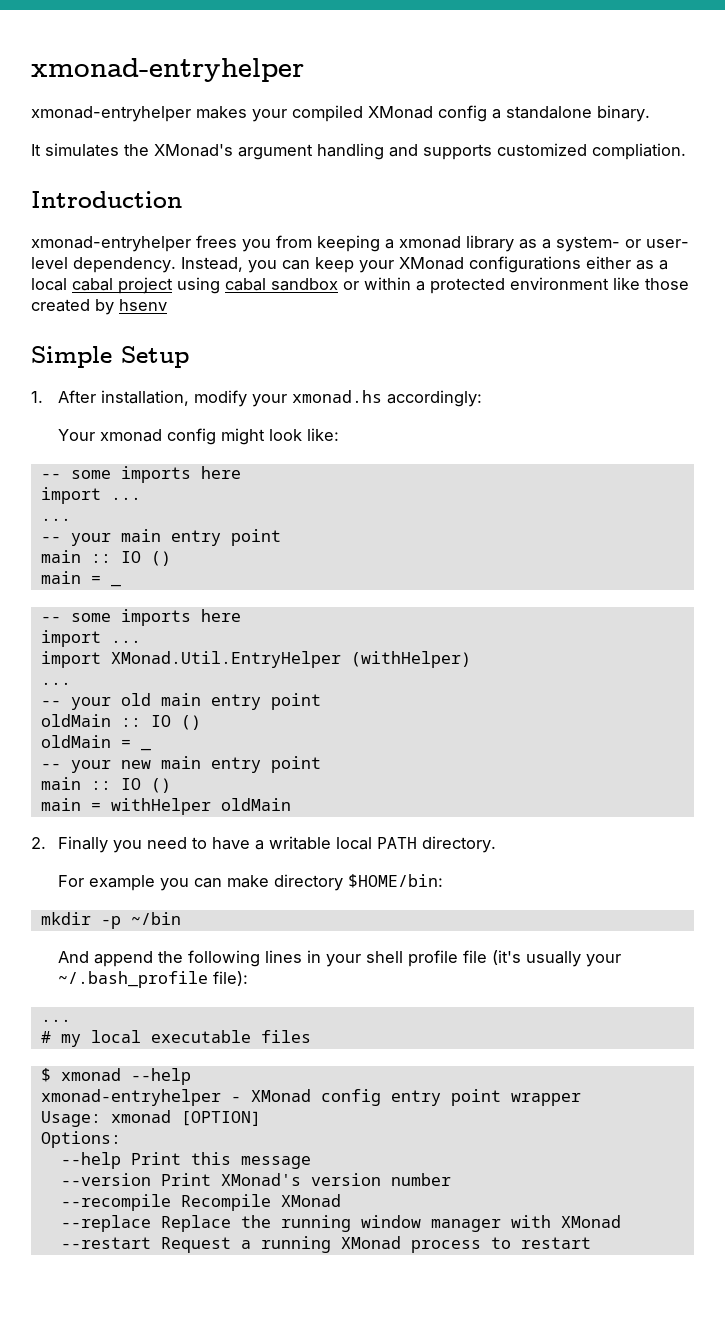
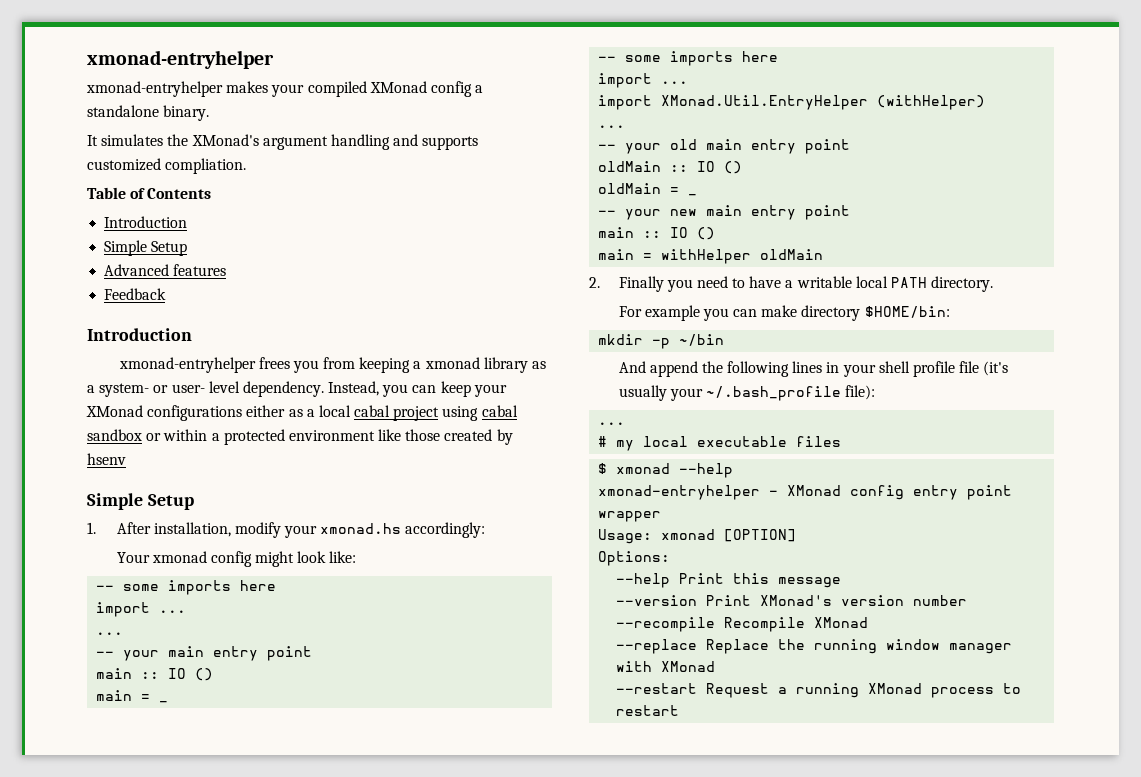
+ Table of Contents
+ Introduction
+ Simple Setup
+ Advanced features
+ Feedback

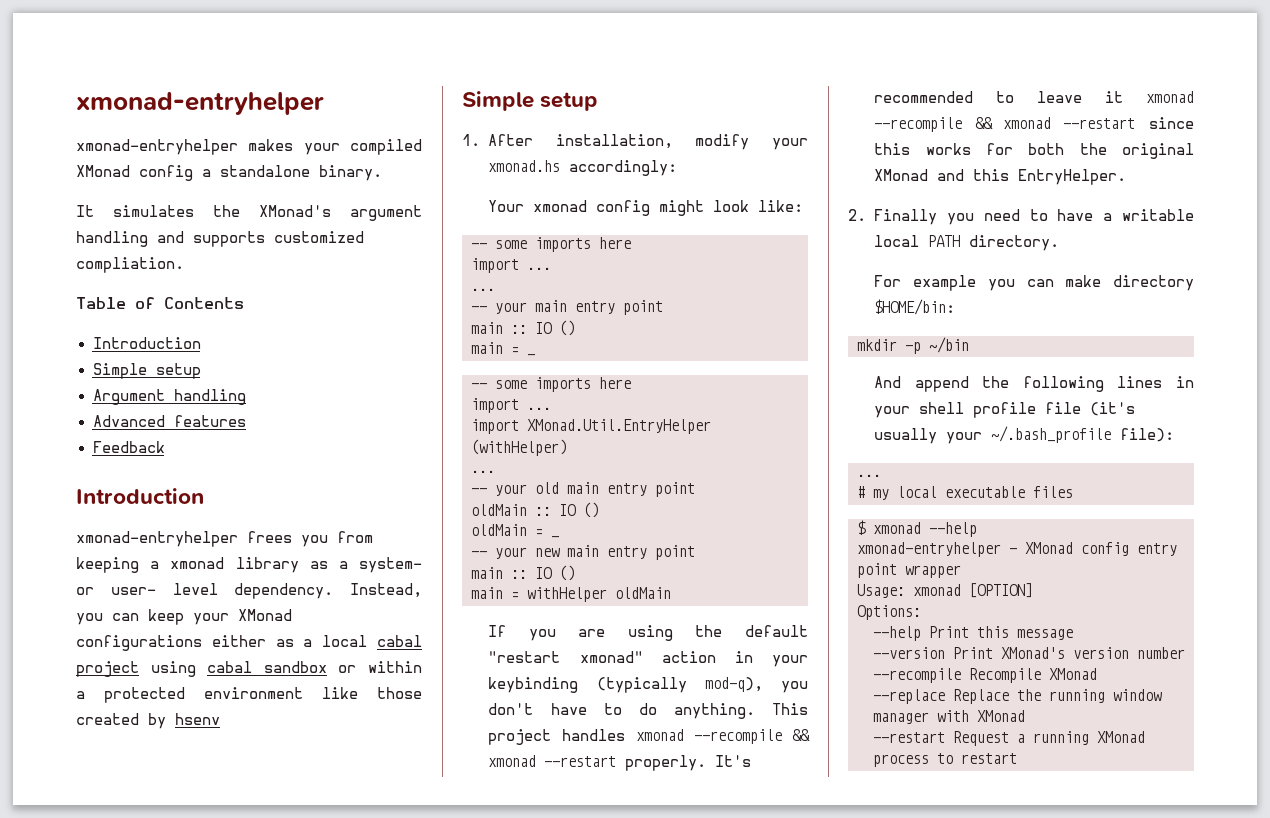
  Table of Contents
  Introduction
- Simple Setup
+ Simple setup
+ Argument handling
  Instead, you can keep your XMonad configurations either as a local cabal project using cabal sandbox or within a protected environment like those created by hsenv
- Simple Setup
+ Simple setup
+ If you are using the default "restart xmonad" action in your keybinding (typically mod-q), you don't have to do anything. This project handles xmonad --recompile && xmonad --restart properly. It's recommended to leave it xmonad --recompile && xmonad --restart since this works for both the original XMonad and this EntryHelper.

